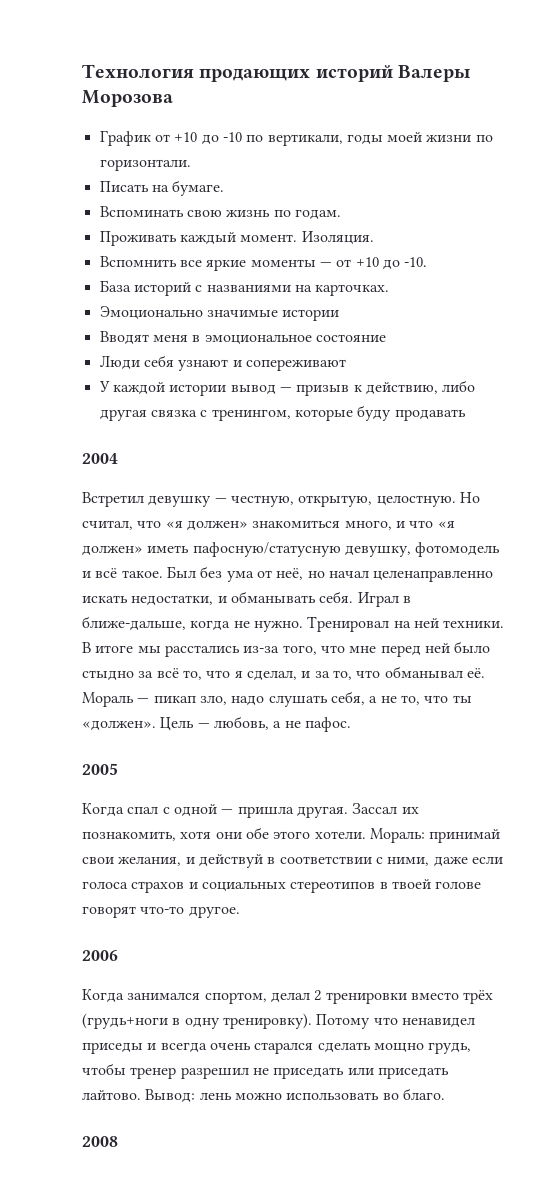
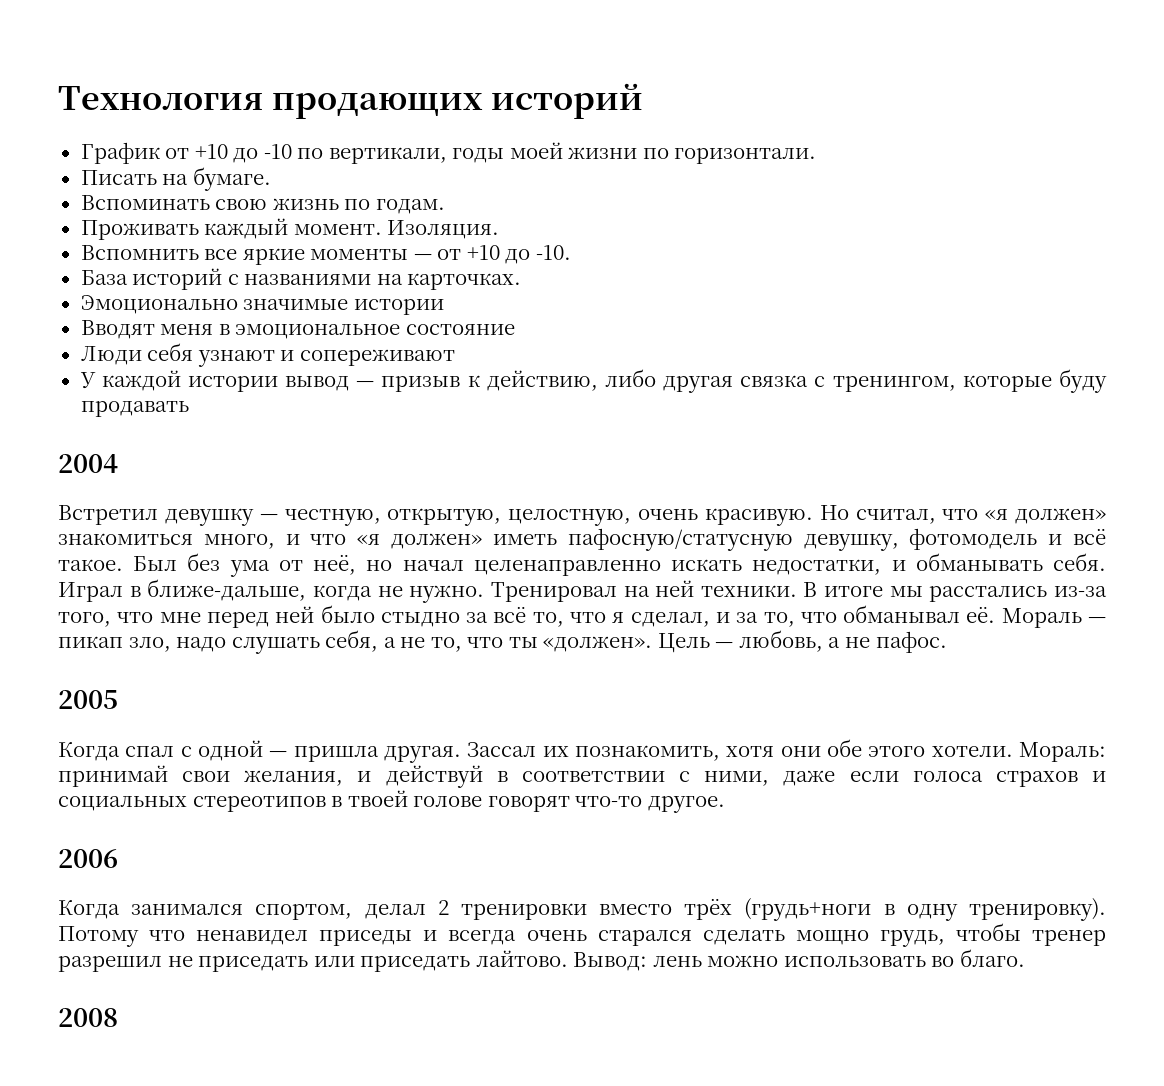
- Технология продающих историй Валеры Морозова
+ Технология продающих историй
- Встретил девушку — честную, открытую, целостную.
+ Встретил девушку — честную, открытую, целостную, очень красивую.

